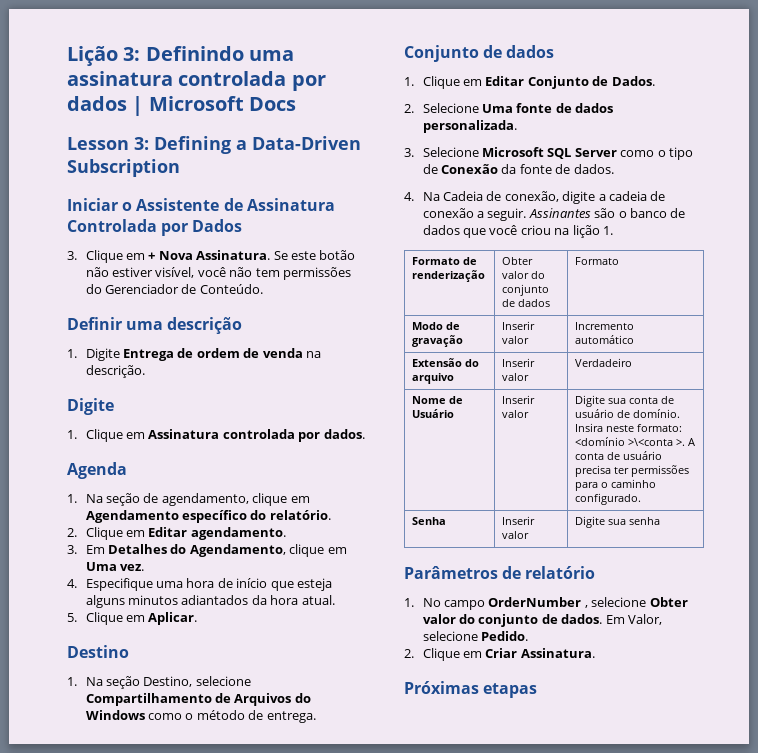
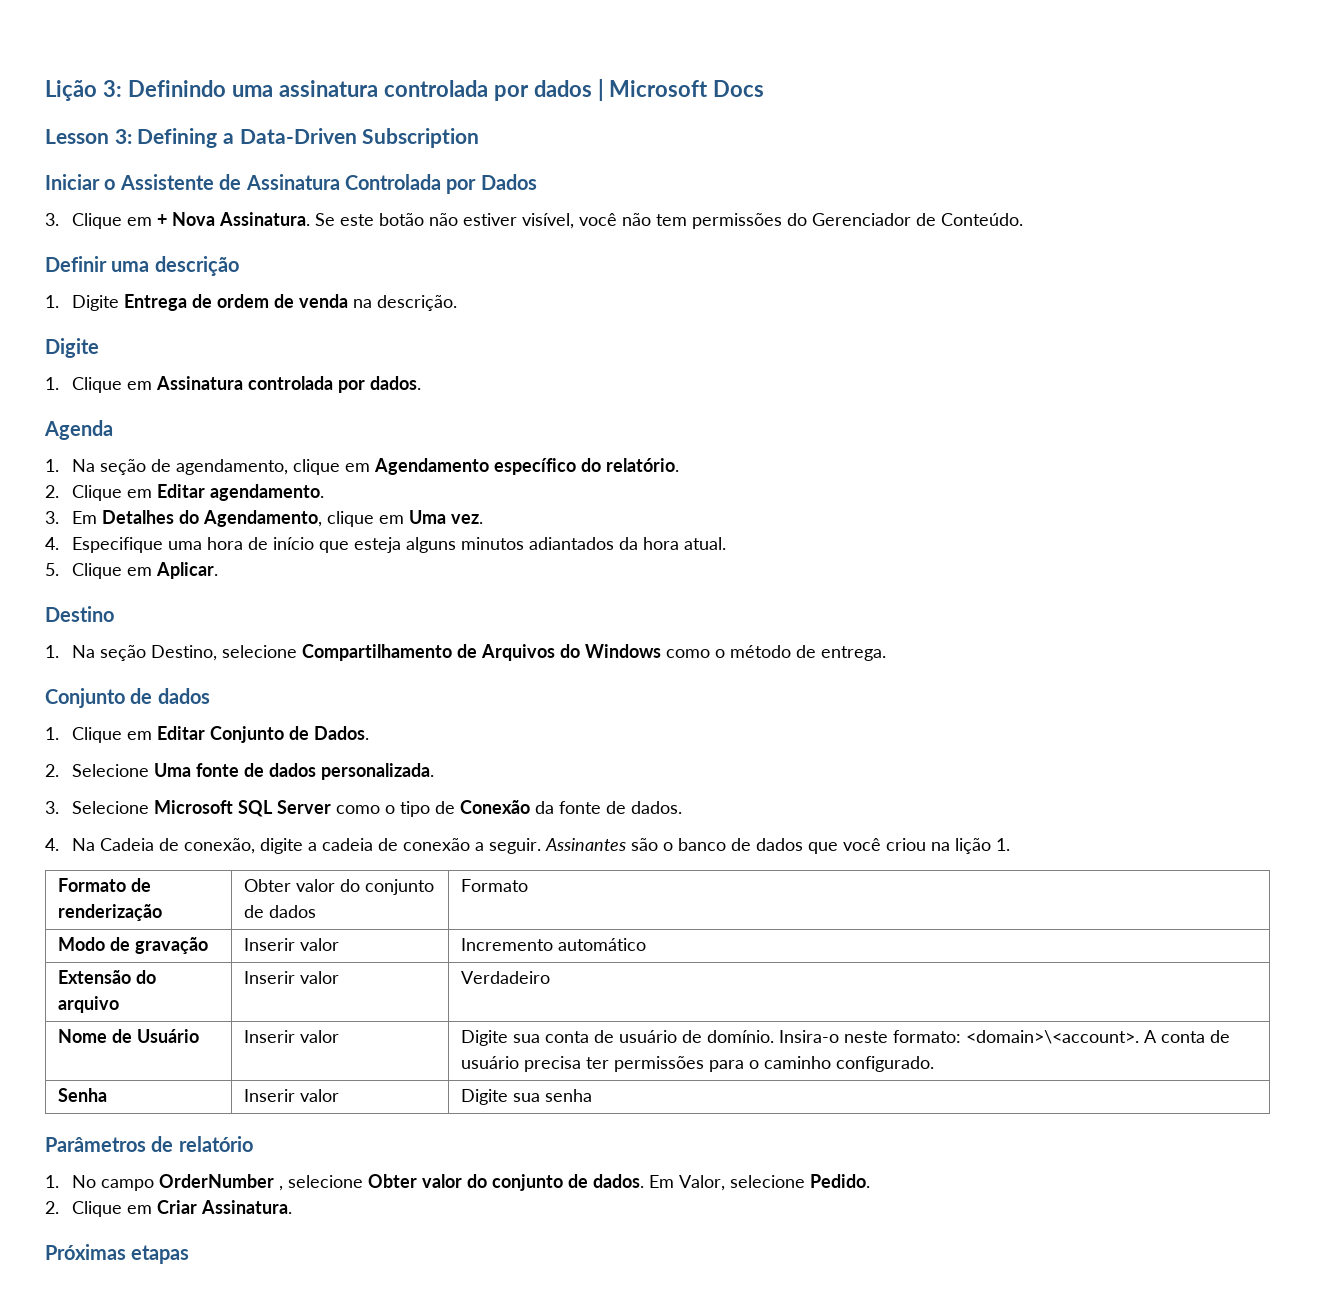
- Nome de Usuário | Inserir valor | Digite sua conta de usuário de domínio. Insira neste formato: <domínio >\<conta >. A conta de usuário precisa ter permissões para o caminho configurado.
+ Nome de Usuário | Inserir valor | Digite sua conta de usuário de domínio. Insira-o neste formato: <domain>\<account>. A conta de usuário precisa ter permissões para o caminho configurado.

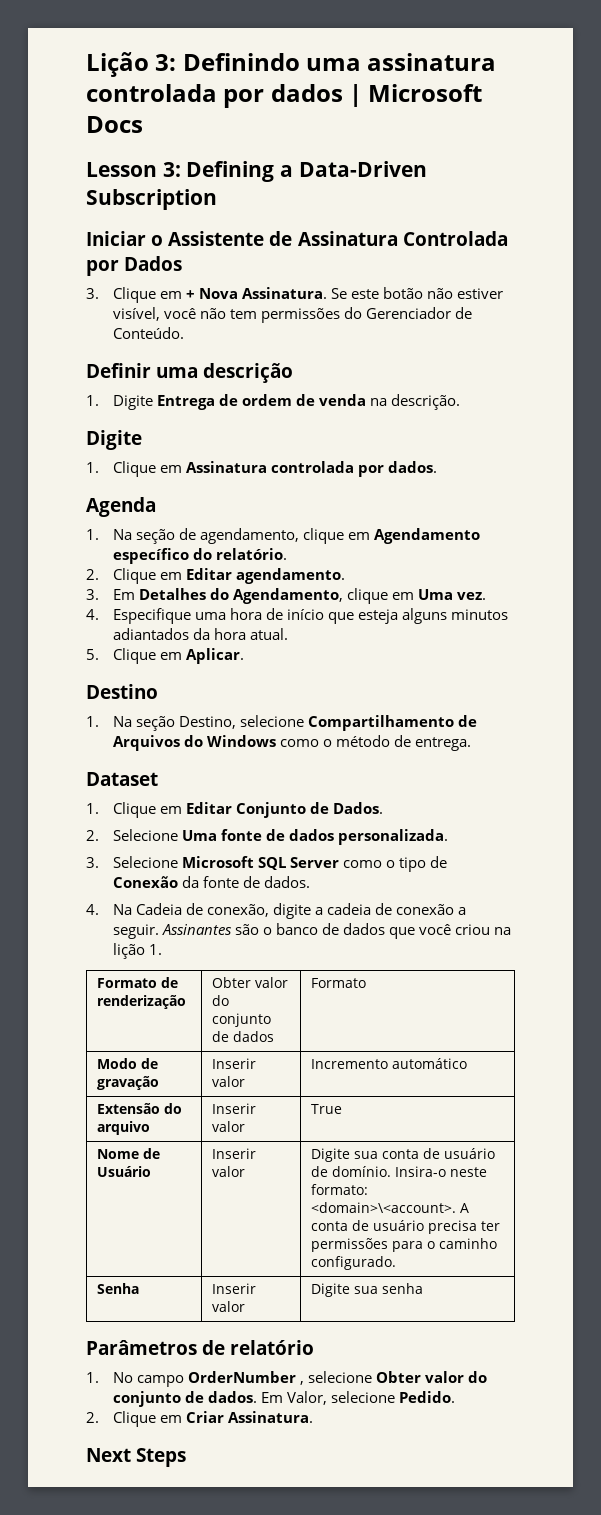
- Conjunto de dados
+ Dataset
- Extensão do arquivo | Inserir valor | Verdadeiro
+ Extensão do arquivo | Inserir valor | True
- Próximas etapas
+ Next Steps

